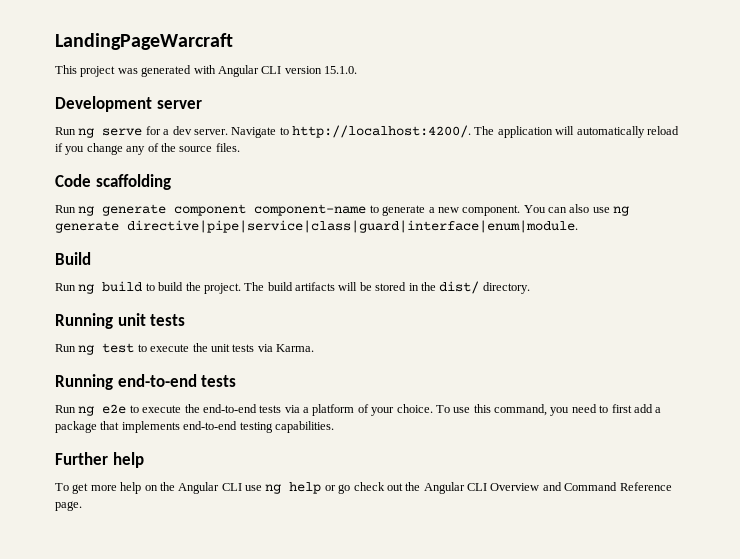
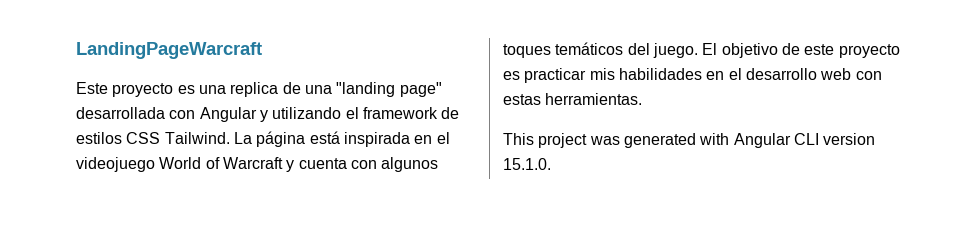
+ Este proyecto es una replica de una "landing page" desarrollada con Angular y utilizando el framework de estilos CSS Tailwind. La página está inspirada en el videojuego World of Warcraft y cuenta con algunos toques temáticos del juego. El objetivo de este proyecto es practicar mis habilidades en el desarrollo web con estas herramientas.
- Development server
- Run ng serve for a dev server. Navigate to http://localhost:4200/. The application will automatically reload if you change any of the source files.
- Code scaffolding
- Run ng generate component component-name to generate a new component. You can also use ng generate directive|pipe|service|class|guard|interface|enum|module.
- Build
- Run ng build to build the project. The build artifacts will be stored in the dist/ directory.
- Running unit tests
- Run ng test to execute the unit tests via Karma.
- Running end-to-end tests
- Run ng e2e to execute the end-to-end tests via a platform of your choice. To use this command, you need to first add a package that implements end-to-end testing capabilities.
- Further help
- To get more help on the Angular CLI use ng help or go check out the Angular CLI Overview and Command Reference page.

